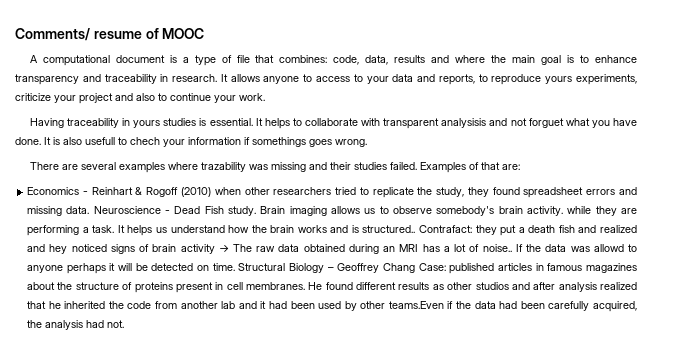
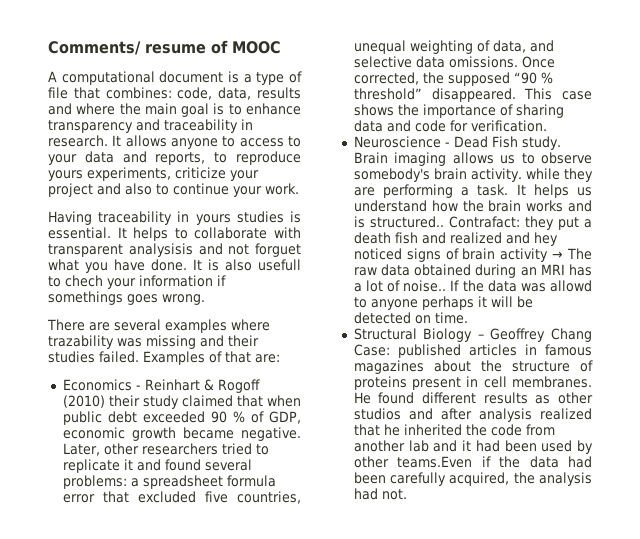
- Economics - Reinhart & Rogoff (2010) when other researchers tried to replicate the study, they found spreadsheet errors and missing data. Neuroscience - Dead Fish study.
+ Economics - Reinhart & Rogoff (2010) their study claimed that when public debt exceeded 90 % of GDP, economic growth became negative. Later, other researchers tried to replicate it and found several problems: a spreadsheet formula error that excluded five countries, unequal weighting of data, and selective data omissions. Once corrected, the supposed “90 % threshold” disappeared. This case shows the importance of sharing data and code for verification.
+ Neuroscience - Dead Fish study.
- If the data was allowd to anyone perhaps it will be detected on time. Structural Biology – Geoffrey Chang Case: published articles in famous magazines about the structure of proteins present in cell membranes.
+ If the data was allowd to anyone perhaps it will be detected on time.
+ Structural Biology – Geoffrey Chang Case: published articles in famous magazines about the structure of proteins present in cell membranes.

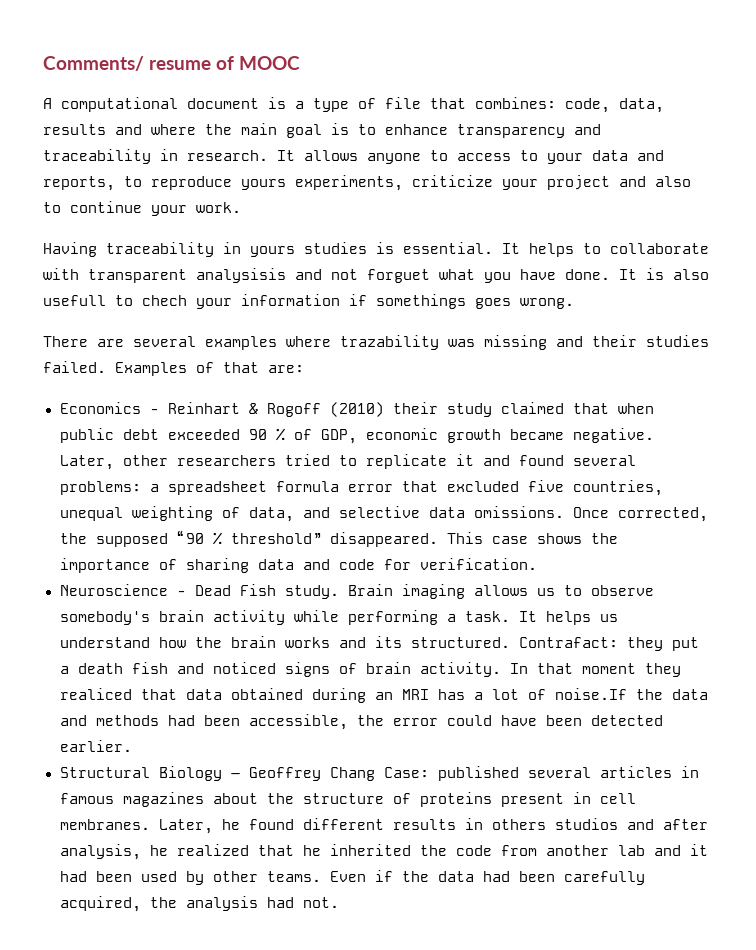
- Brain imaging allows us to observe somebody's brain activity. while they are performing a task.
+ Brain imaging allows us to observe somebody's brain activity while performing a task.
- It helps us understand how the brain works and is structured..
+ It helps us understand how the brain works and its structured.
- Contrafact: they put a death fish and realized and hey noticed signs of brain activity → The raw data obtained during an MRI has a lot of noise.. If the data was allowd to anyone perhaps it will be detected on time.
+ Contrafact: they put a death fish and noticed signs of brain activity. In that moment they realiced that data obtained during an MRI has a lot of noise.If the data and methods had been accessible, the error could have been detected earlier.
- Structural Biology – Geoffrey Chang Case: published articles in famous magazines about the structure of proteins present in cell membranes.
+ Structural Biology – Geoffrey Chang Case: published several articles in famous magazines about the structure of proteins present in cell membranes.
- He found different results as other studios and after analysis realized that he inherited the code from another lab and it had been used by other teams.Even if the data had been carefully acquired, the analysis had not.
+ Later, he found different results in others studios and after analysis, he realized that he inherited the code from another lab and it had been used by other teams. Even if the data had been carefully acquired, the analysis had not.

